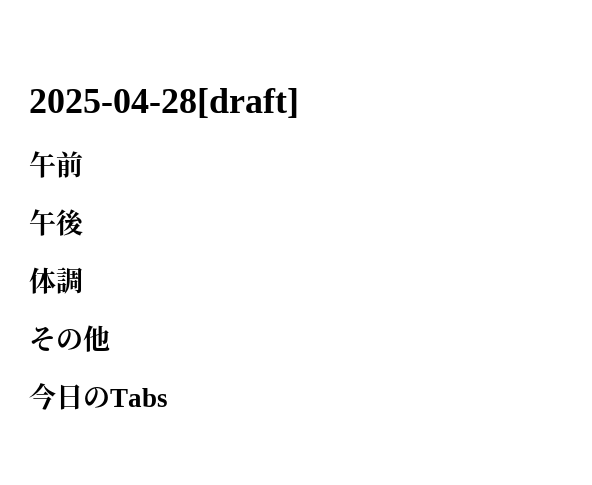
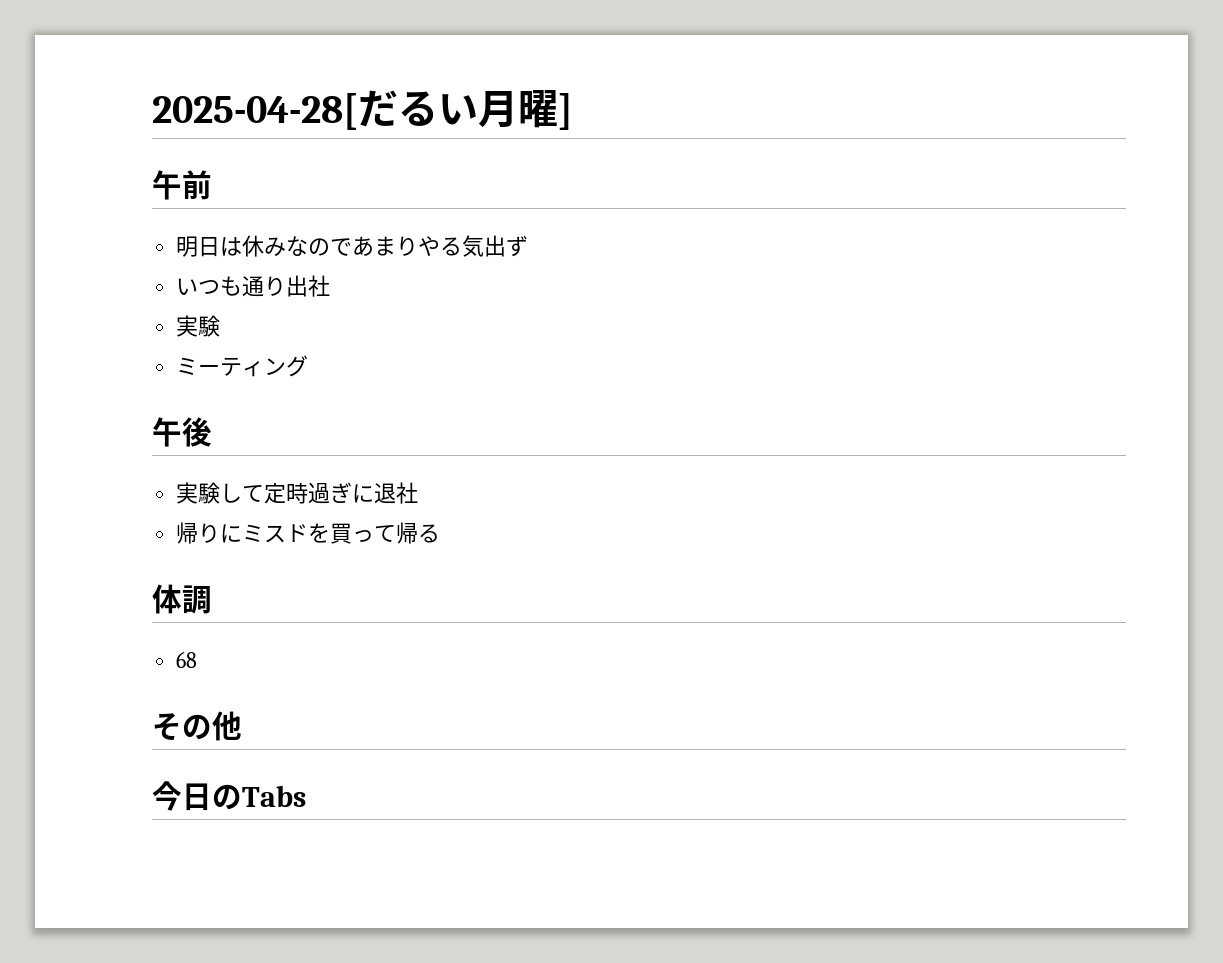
- 2025-04-28[draft]
+ 2025-04-28[だるい月曜]
  午前
+ 明日は休みなのであまりやる気出ず
+ いつも通り出社
+ 実験
+ ミーティング
  午後
+ 実験して定時過ぎに退社
+ 帰りにミスドを買って帰る
+ 68

